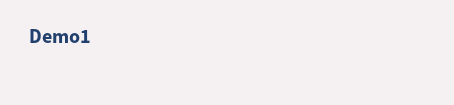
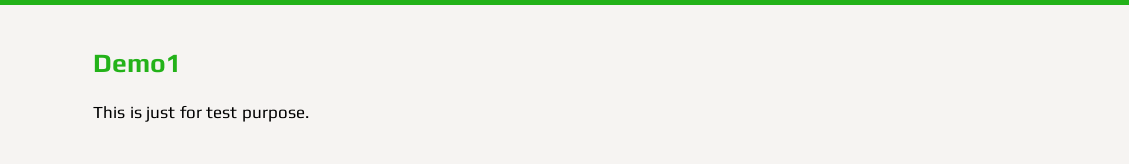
+ This is just for test purpose.

